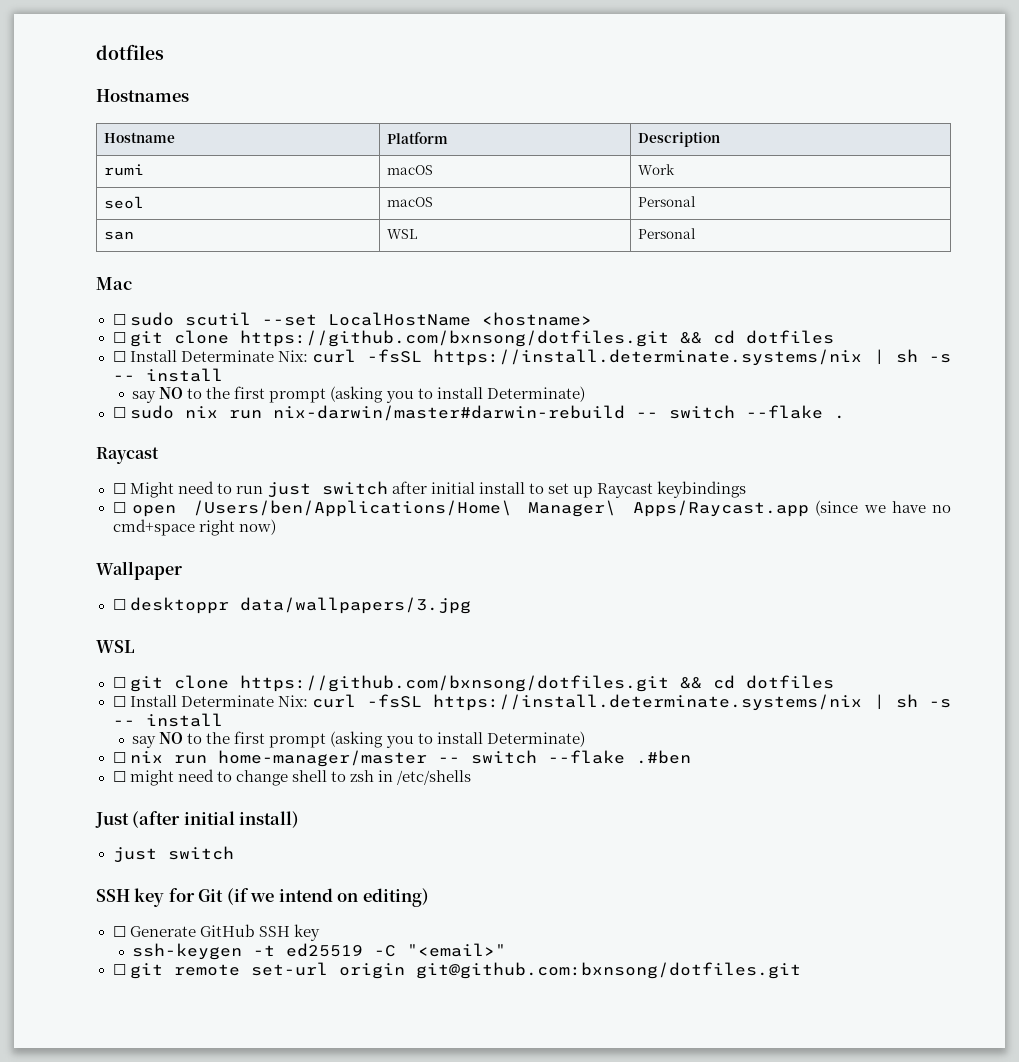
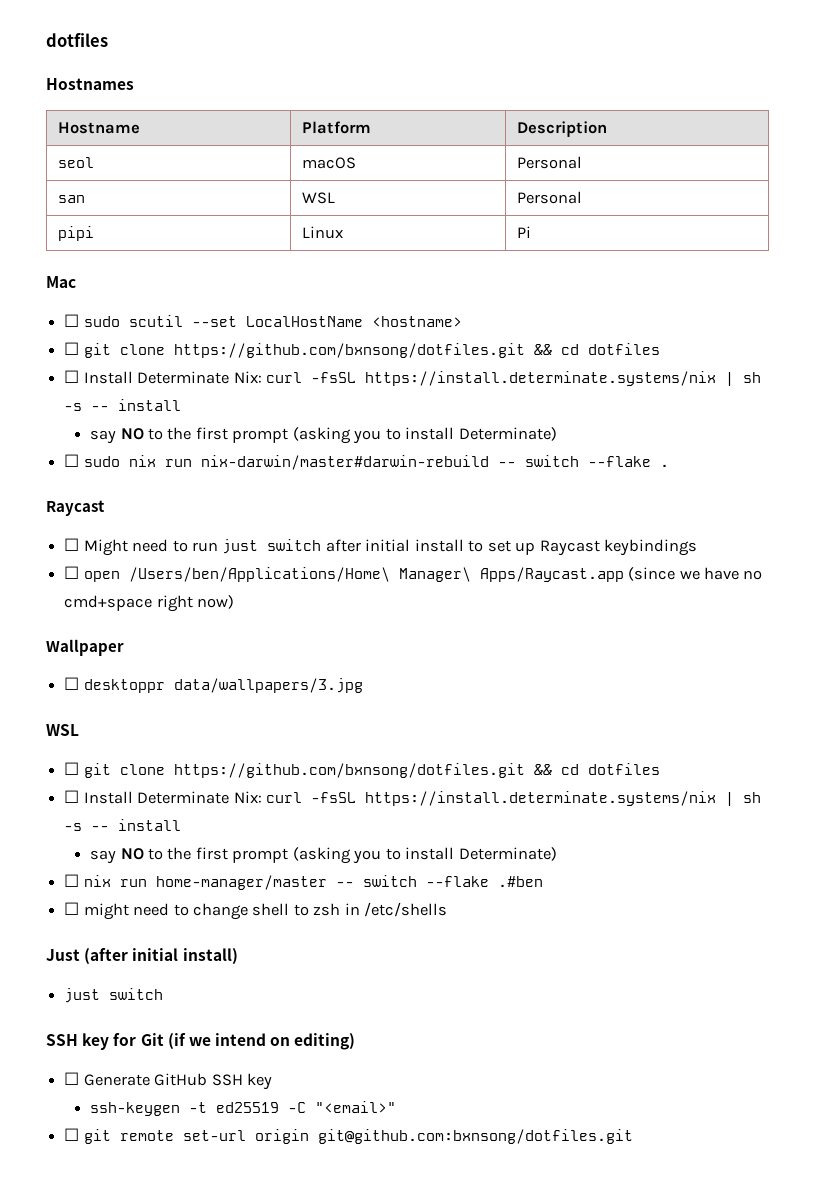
- rumi | macOS | Work
+ pipi | Linux | Pi

